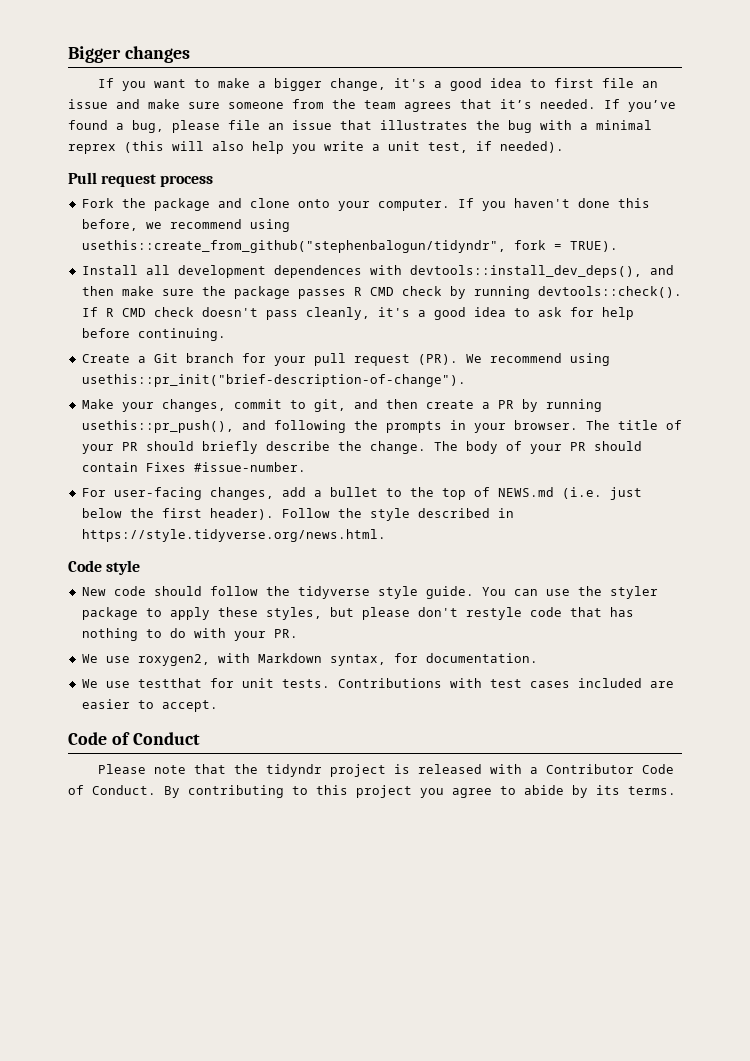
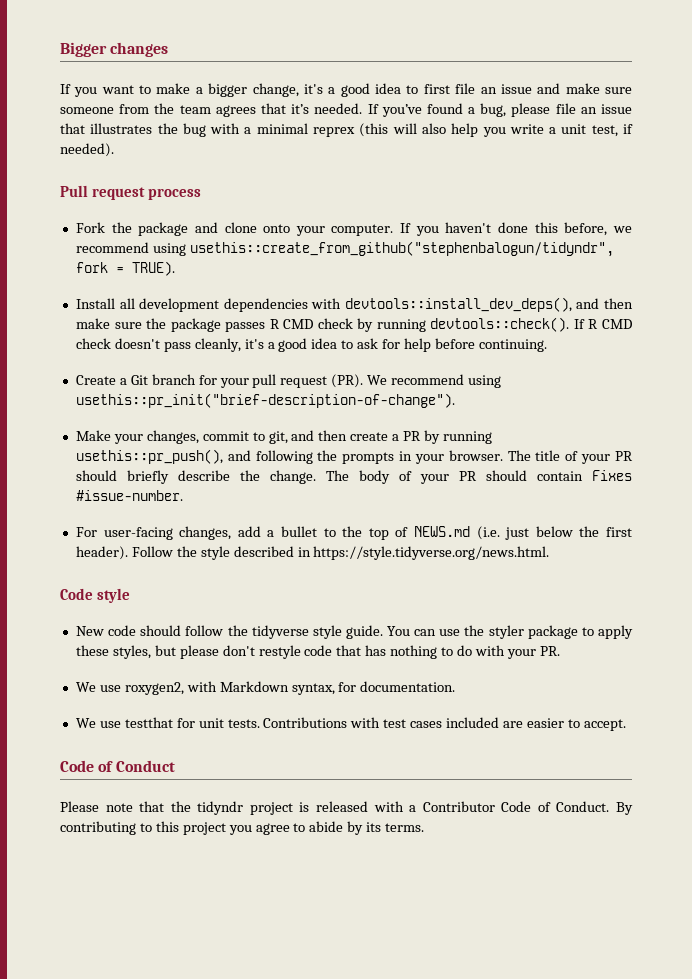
- Install all development dependences with devtools::install_dev_deps(), and then make sure the package passes R CMD check by running devtools::check().
+ Install all development dependencies with devtools::install_dev_deps(), and then make sure the package passes R CMD check by running devtools::check().

